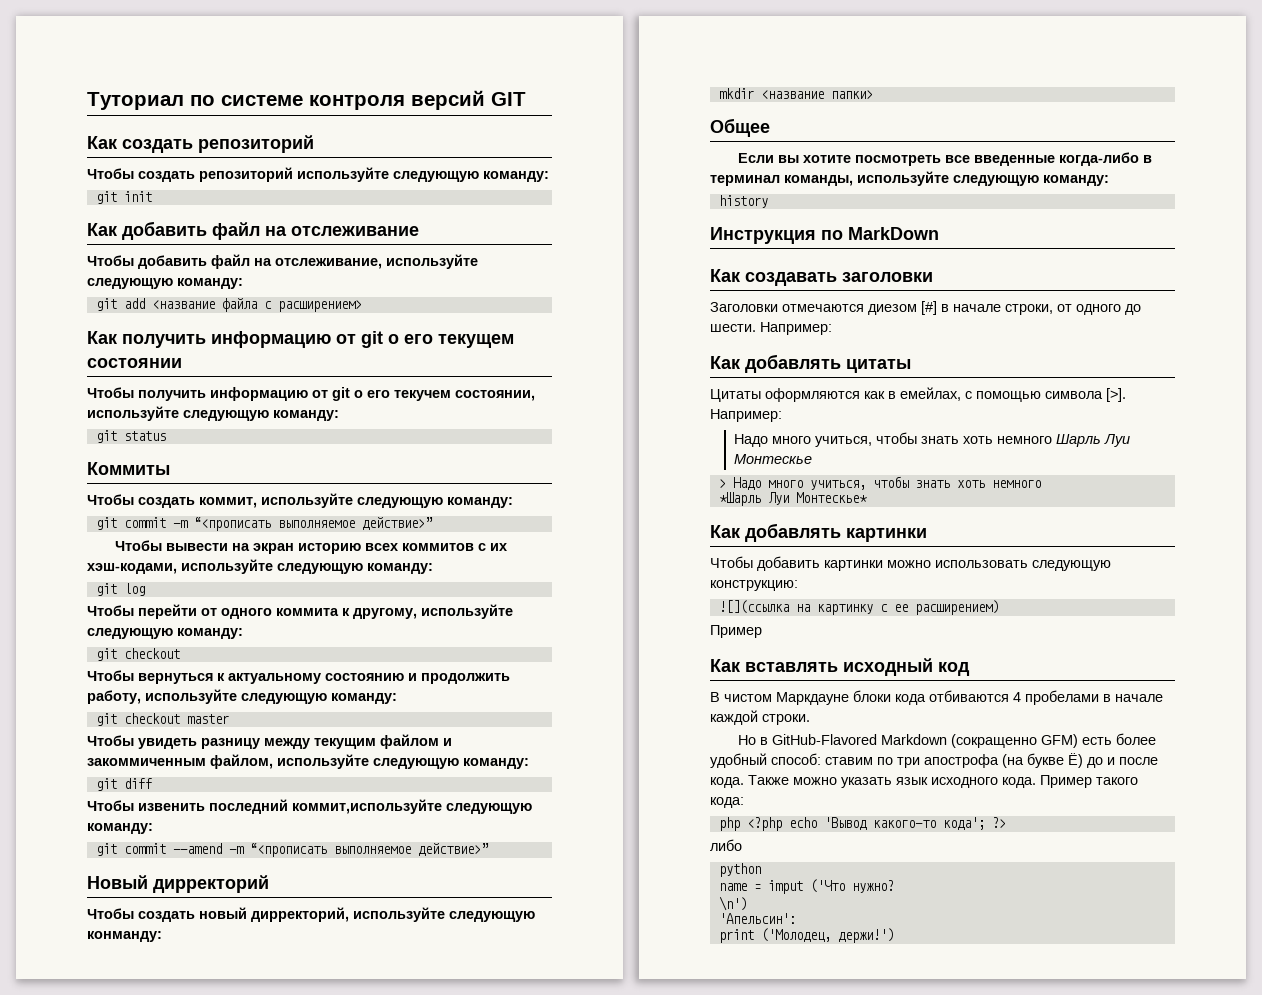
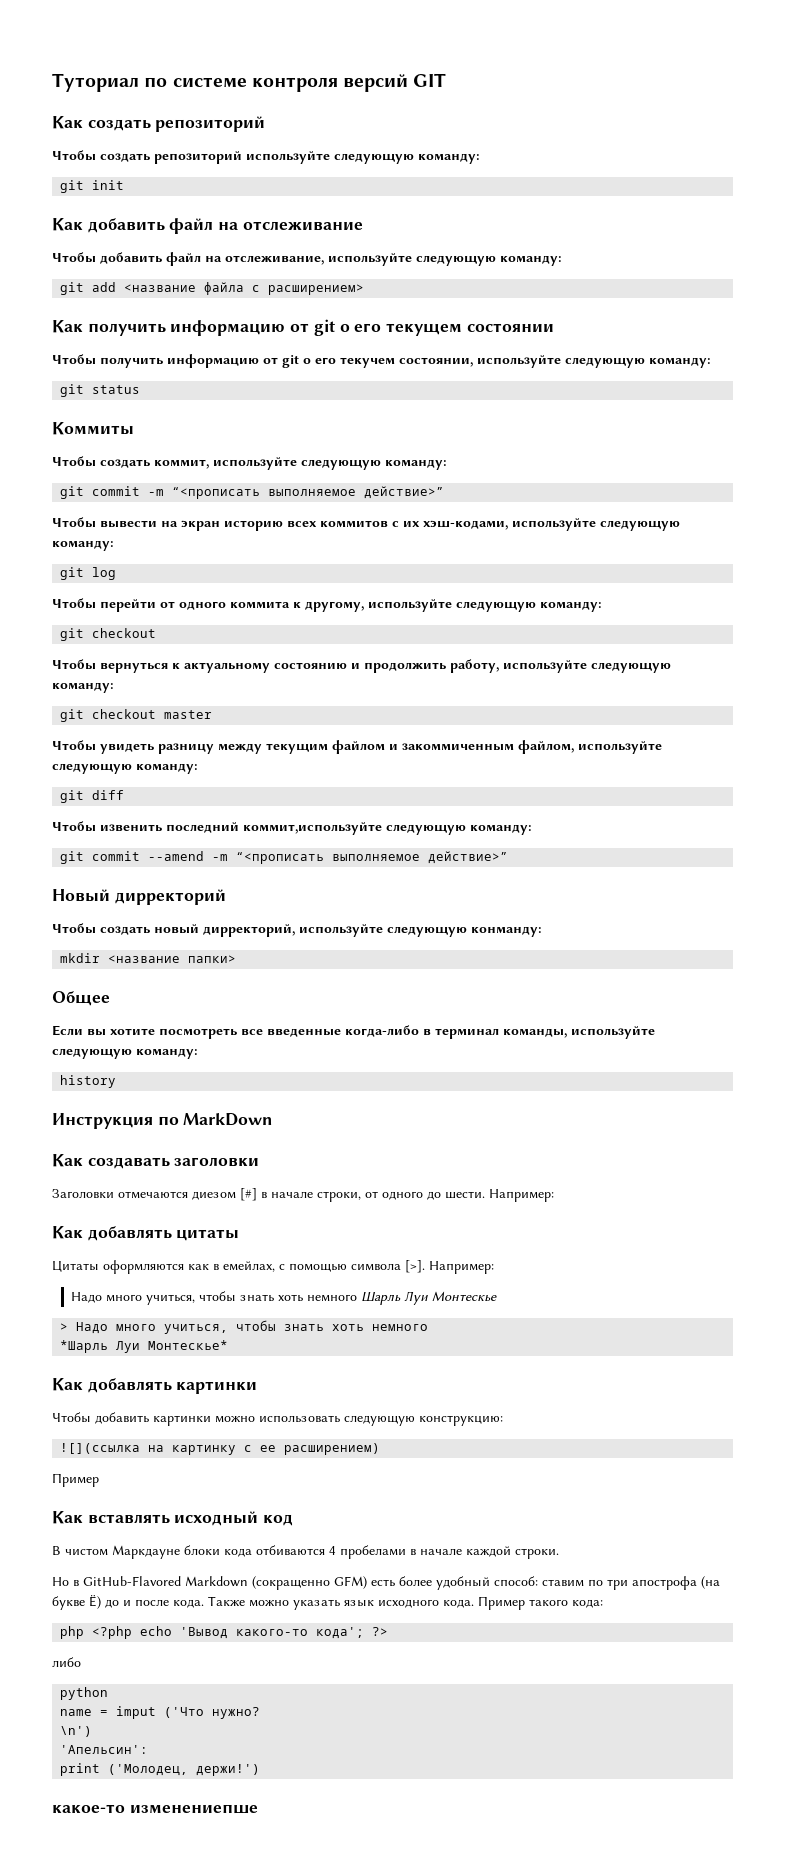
+ какое-то изменениепше

